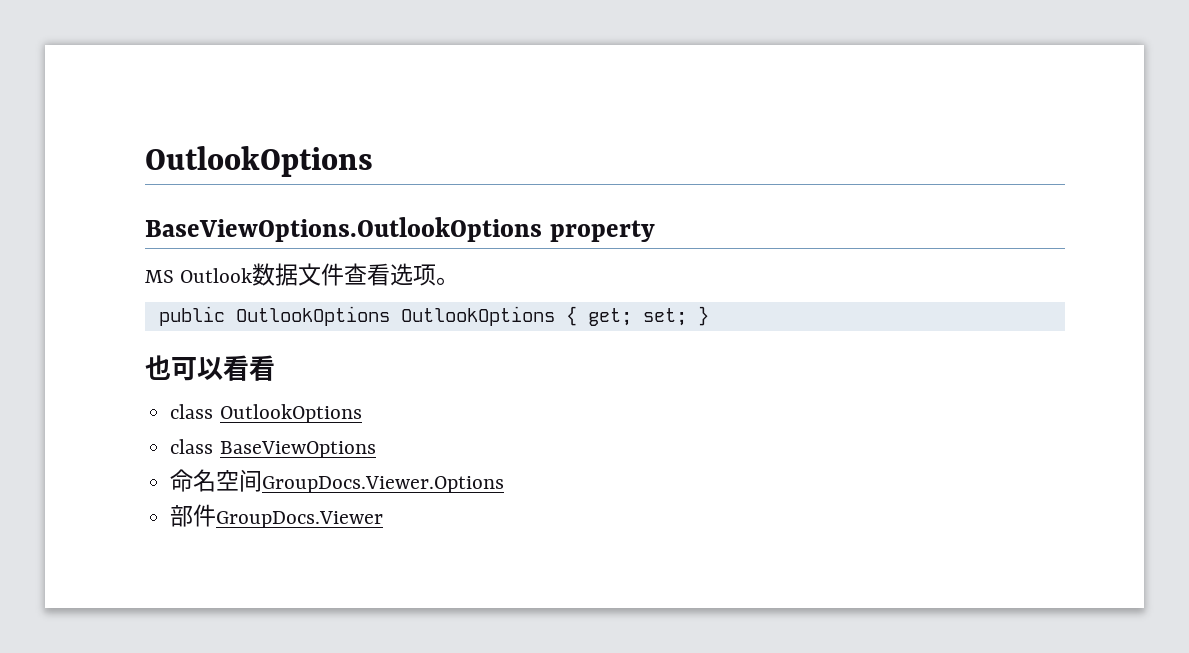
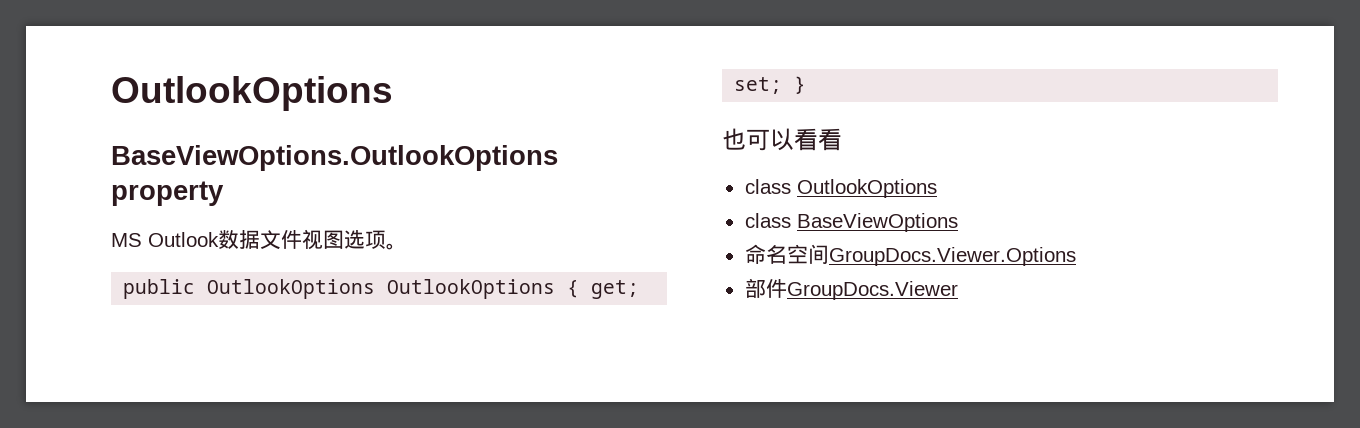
- MS Outlook数据文件查看选项。
+ MS Outlook数据文件视图选项。

